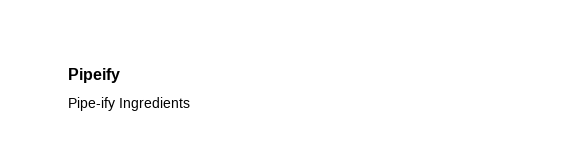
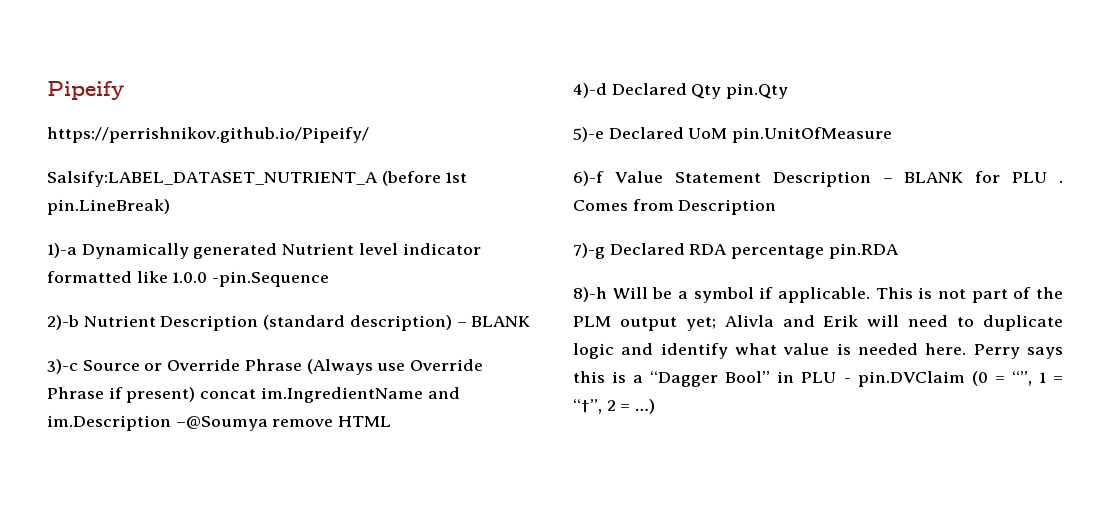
- Pipe-ify Ingredients
+ https://perrishnikov.github.io/Pipeify/
+ Salsify:LABEL_DATASET_NUTRIENT_A (before 1st pin.LineBreak)
+ 1)-a Dynamically generated Nutrient level indicator formatted like 1.0.0 -pin.Sequence
+ 2)-b Nutrient Description (standard description) – BLANK
+ 3)-c Source or Override Phrase (Always use Override Phrase if present) concat im.IngredientName and im.Description –@Soumya remove HTML
+ 4)-d Declared Qty pin.Qty
+ 5)-e Declared UoM pin.UnitOfMeasure
+ 6)-f Value Statement Description – BLANK for PLU . Comes from Description
+ 7)-g Declared RDA percentage pin.RDA
+ 8)-h Will be a symbol if applicable. This is not part of the PLM output yet; Alivla and Erik will need to duplicate logic and identify what value is needed here. Perry says this is a “Dagger Bool” in PLU - pin.DVClaim (0 = “”, 1 = “†”, 2 = …)

